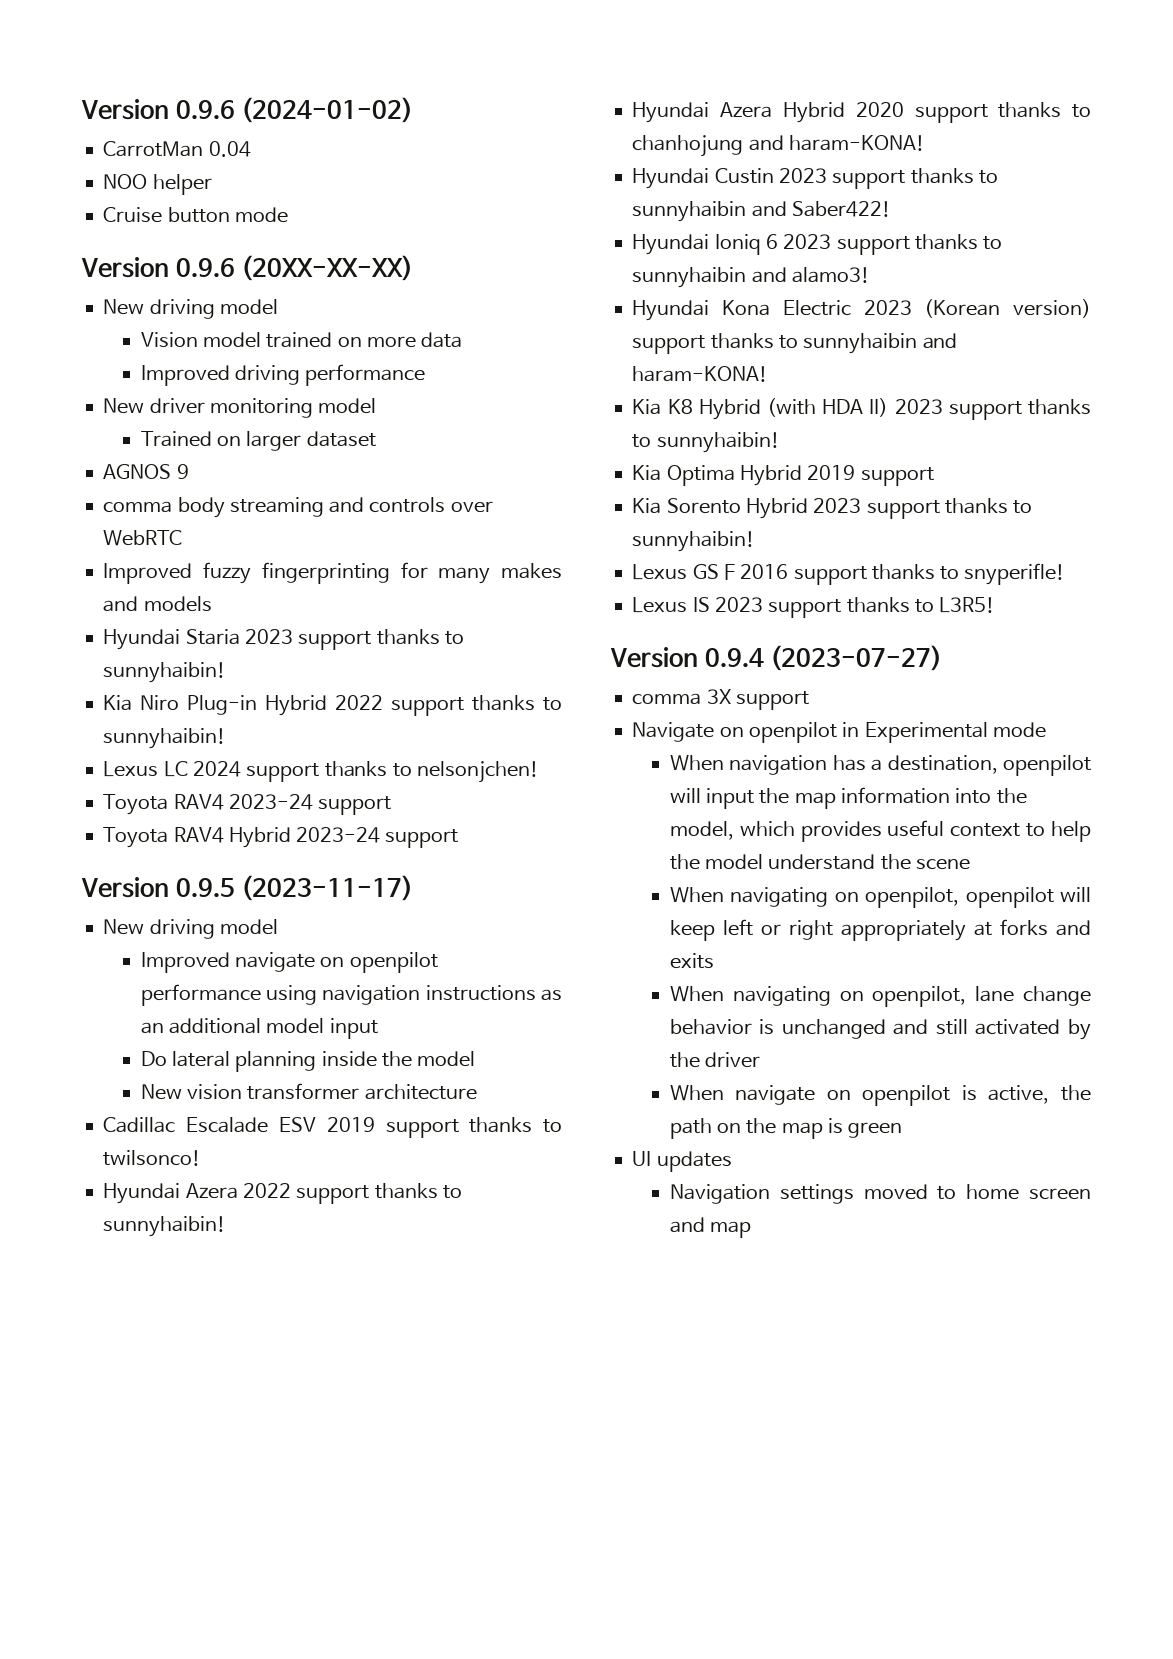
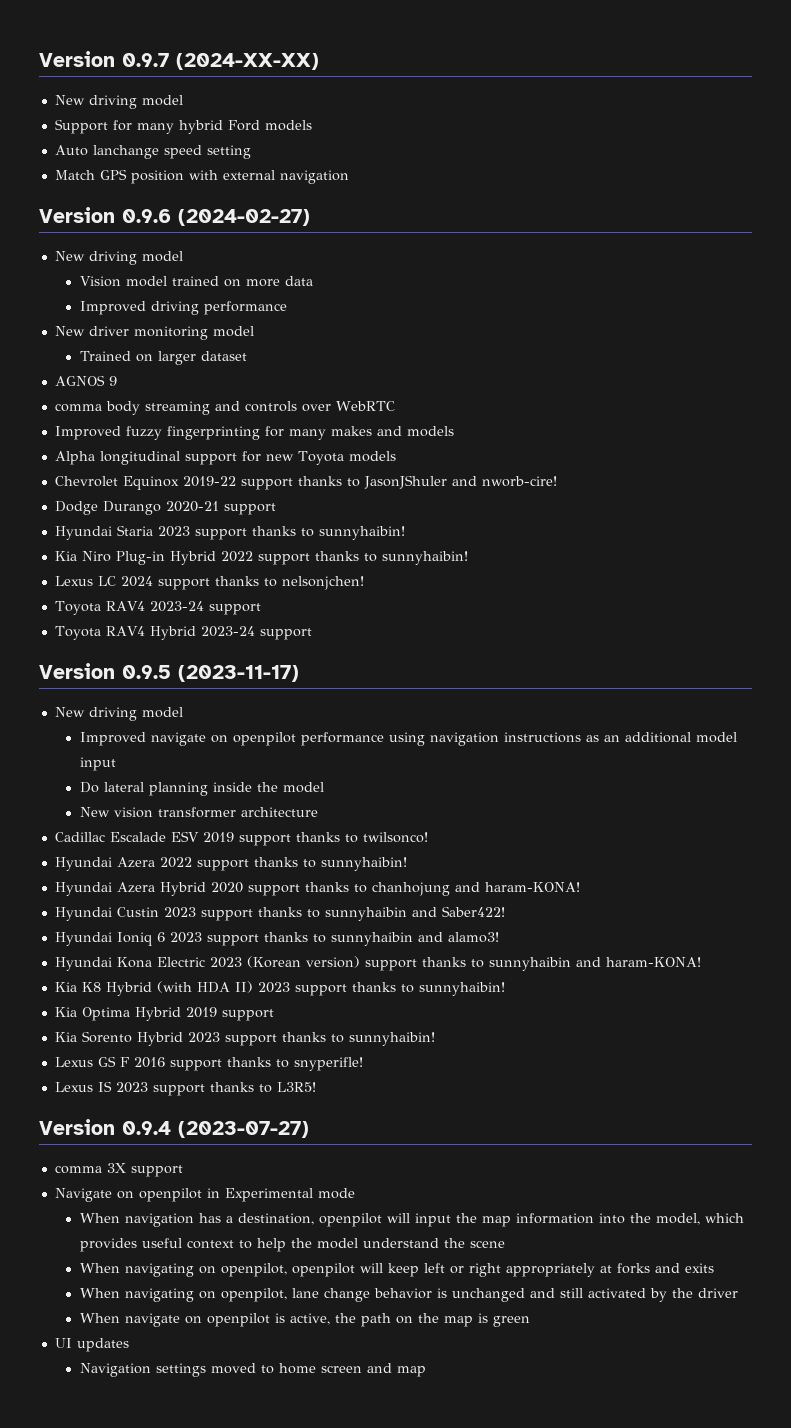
- Version 0.9.6 (2024-01-02)
- CarrotMan 0.04
- NOO helper
- Cruise button mode
- Version 0.9.6 (20XX-XX-XX)
+ Version 0.9.7 (2024-XX-XX)
+ New driving model
+ Support for many hybrid Ford models
+ Auto lanchange speed setting
+ Match GPS position with external navigation
+ Version 0.9.6 (2024-02-27)
+ Alpha longitudinal support for new Toyota models
+ Chevrolet Equinox 2019-22 support thanks to JasonJShuler and nworb-cire!
+ Dodge Durango 2020-21 support

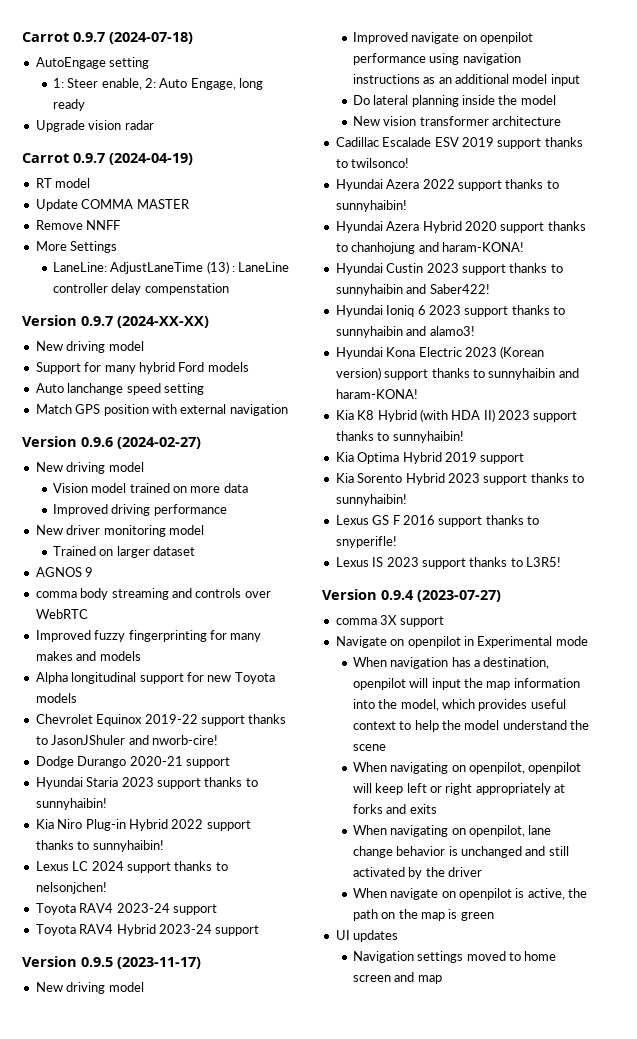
+ Carrot 0.9.7 (2024-07-18)
+ AutoEngage setting
+ 1: Steer enable, 2: Auto Engage, long ready
+ Upgrade vision radar
+ Carrot 0.9.7 (2024-04-19)
+ RT model
+ Update COMMA MASTER
+ Remove NNFF
+ More Settings
+ LaneLine: AdjustLaneTime (13) : LaneLine controller delay compenstation

